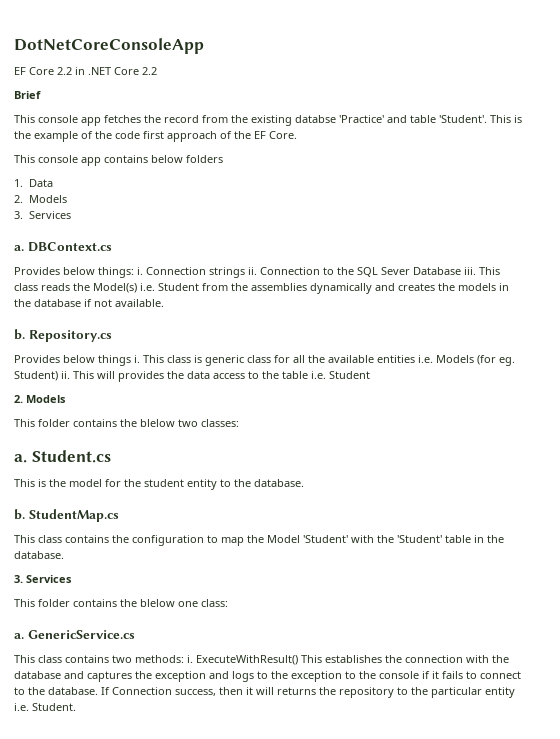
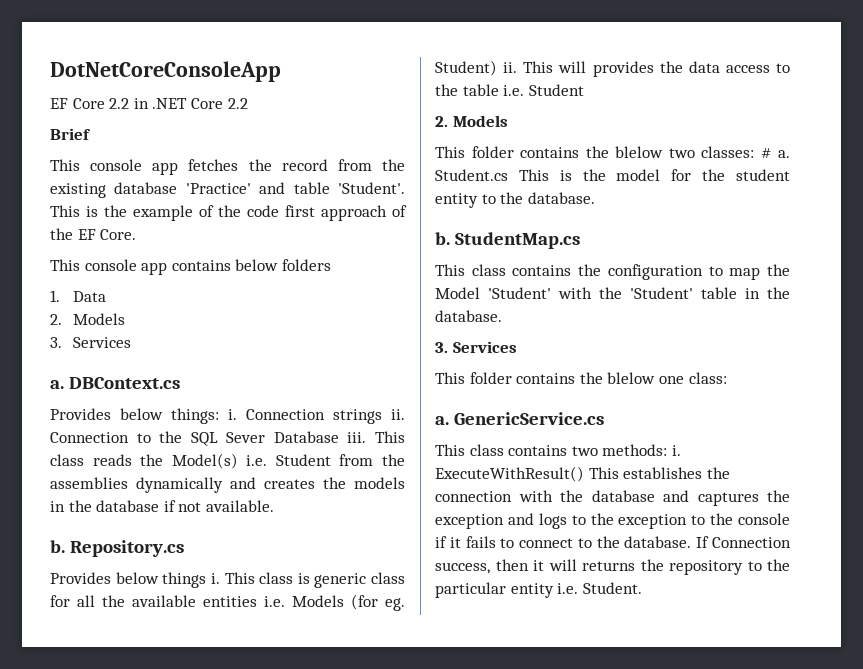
- This console app fetches the record from the existing databse 'Practice' and table 'Student'.
+ This console app fetches the record from the existing database 'Practice' and table 'Student'.
- This folder contains the blelow two classes:
- a.
+ This folder contains the blelow two classes: # a.
- Student.cs
- This is the model for the student entity to the database.
+ Student.cs This is the model for the student entity to the database.

